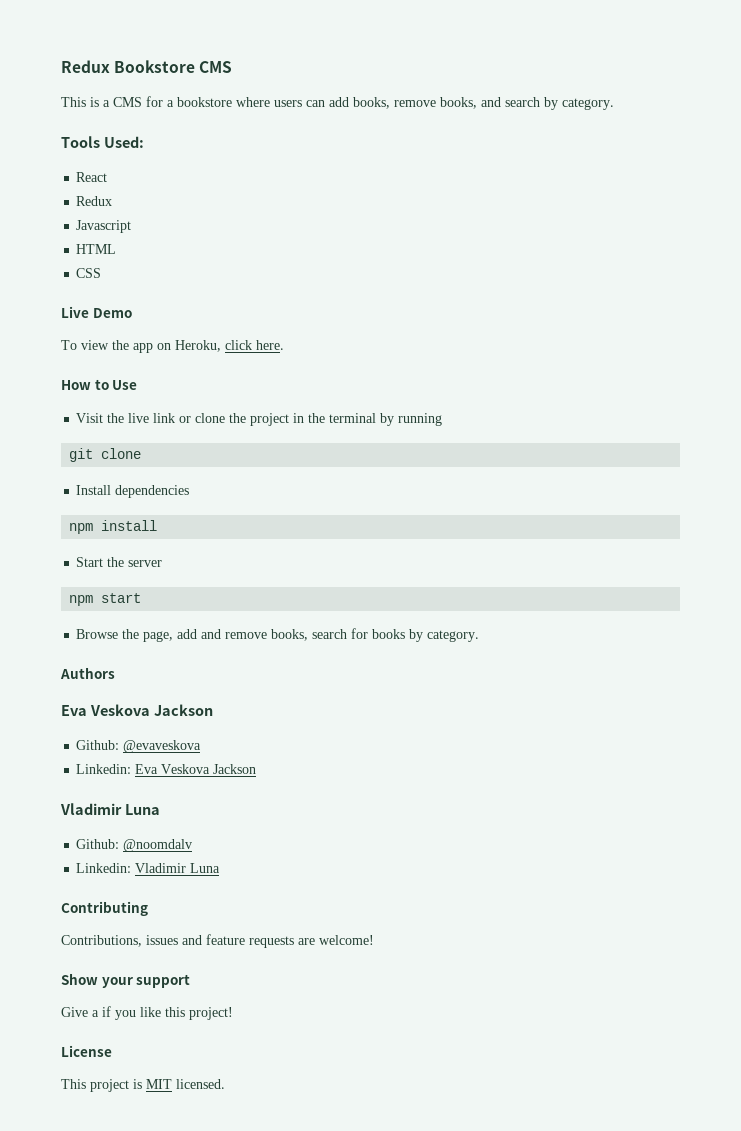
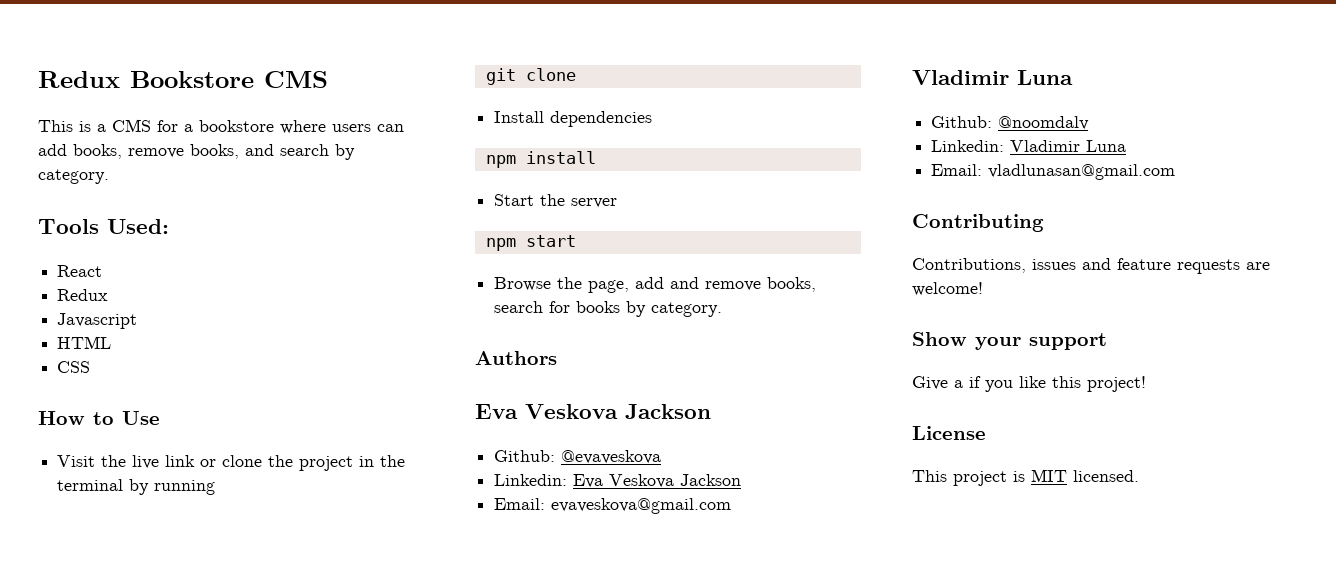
- Live Demo
- To view the app on Heroku, click here.
+ Email: evaveskova@gmail.com
+ Email: vladlunasan@gmail.com

